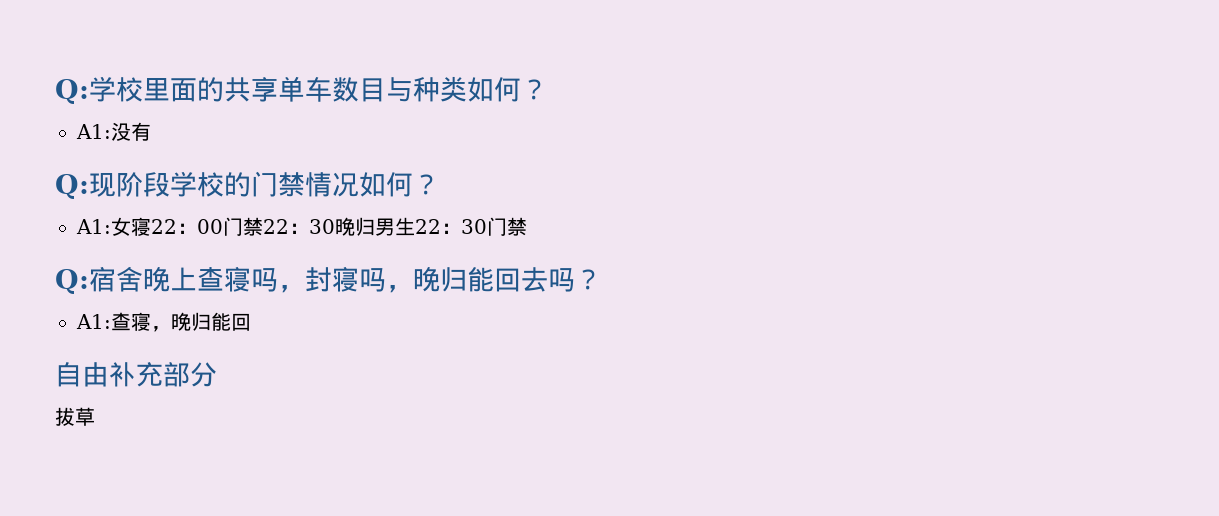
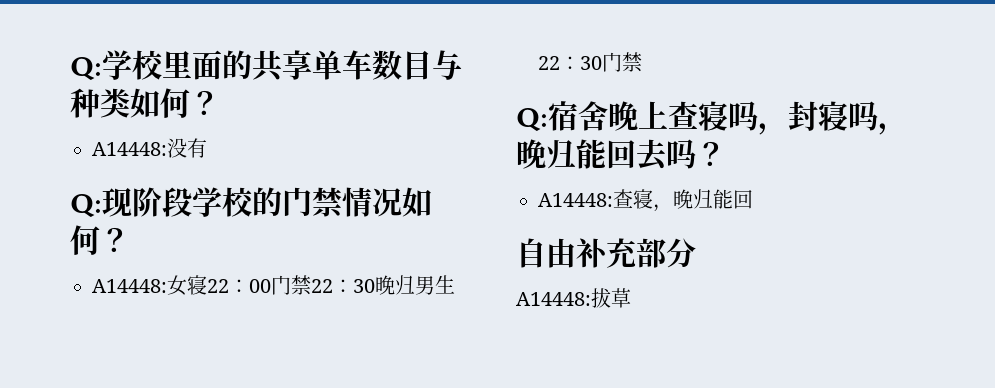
- A1:没有
+ A14448:没有
- A1:女寝22：00门禁22：30晚归男生22：30门禁
+ A14448:女寝22：00门禁22：30晚归男生22：30门禁
- A1:查寝，晚归能回
+ A14448:查寝，晚归能回
- 拔草
+ A14448:拔草

